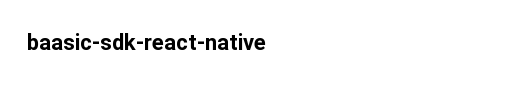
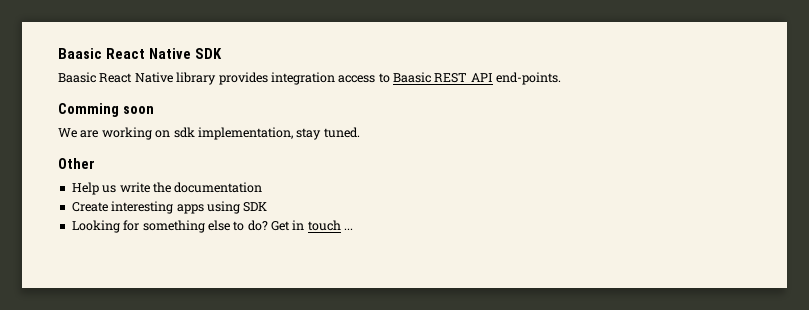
- baasic-sdk-react-native
+ Baasic React Native SDK
+ Baasic React Native library provides integration access to Baasic REST API end-points.
+ Comming soon
+ We are working on sdk implementation, stay tuned.
+ Other
+ Help us write the documentation
+ Create interesting apps using SDK
+ Looking for something else to do? Get in touch ...

